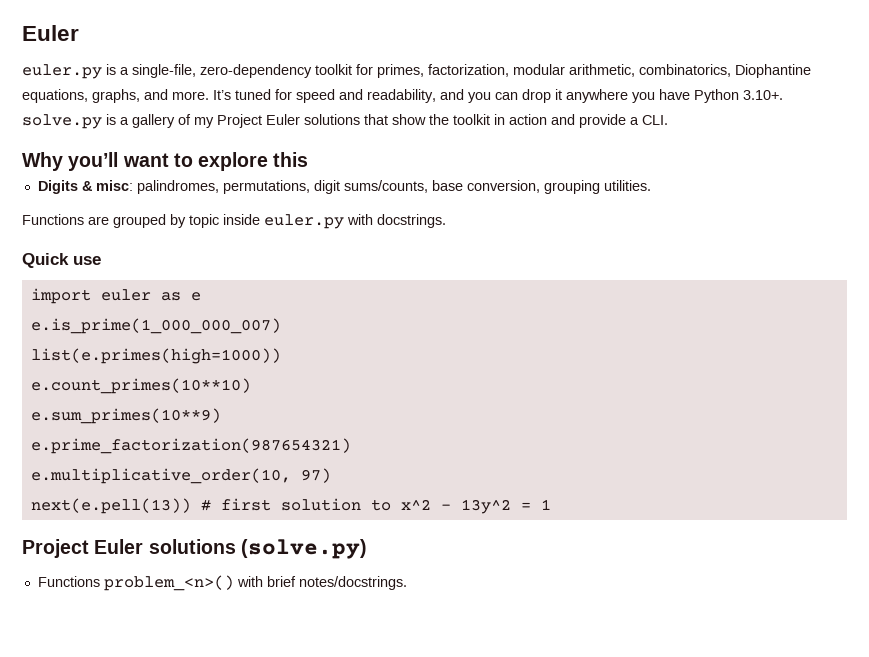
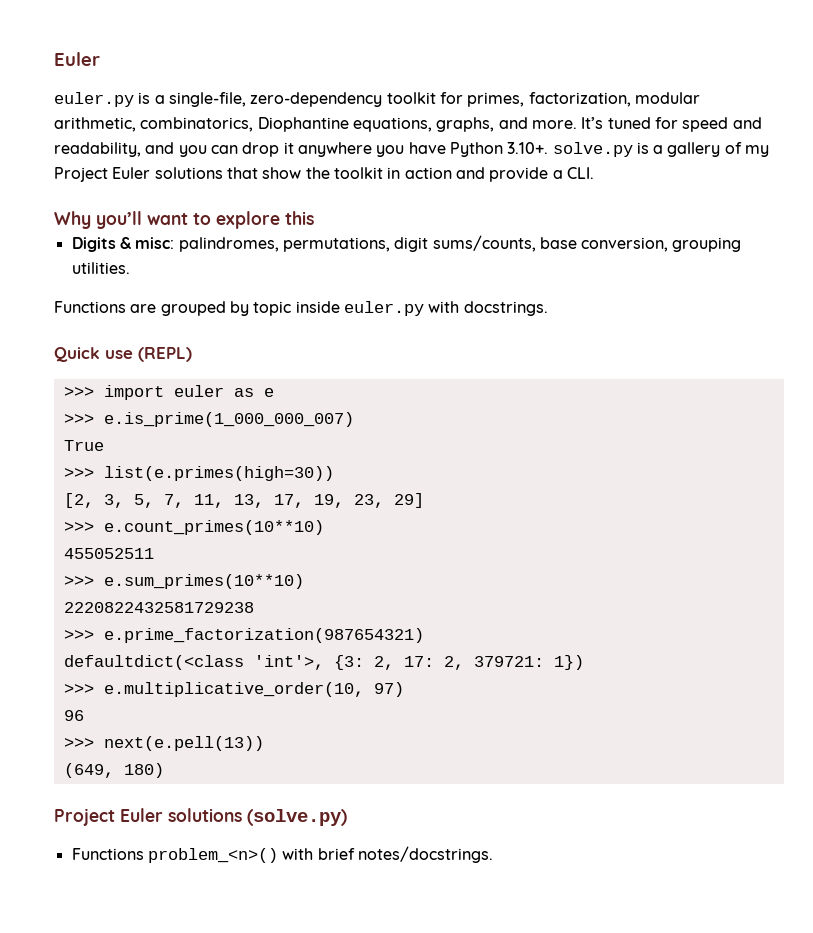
- Quick use
- import euler as e
+ Quick use (REPL)
+ >>> import euler as e
- e.is_prime(1_000_000_007)
+ >>> e.is_prime(1_000_000_007)
- list(e.primes(high=1000))
- e.count_primes(10**10)
- e.sum_primes(10**9)
- e.prime_factorization(987654321)
- e.multiplicative_order(10, 97)
+ True
+ >>> list(e.primes(high=30))
+ [2, 3, 5, 7, 11, 13, 17, 19, 23, 29]
+ >>> e.count_primes(10**10)
+ 455052511
+ >>> e.sum_primes(10**10)
+ 2220822432581729238
+ >>> e.prime_factorization(987654321)
+ defaultdict(<class 'int'>, {3: 2, 17: 2, 379721: 1})
+ >>> e.multiplicative_order(10, 97)
- next(e.pell(13)) # first solution to x^2 - 13y^2 = 1
+ 96
+ >>> next(e.pell(13))
+ (649, 180)

